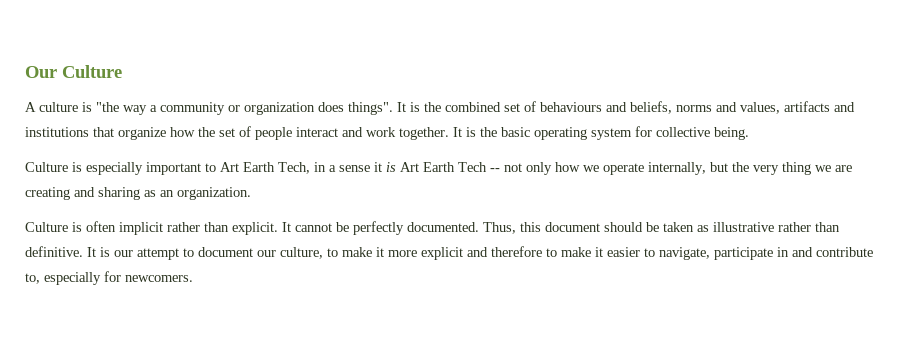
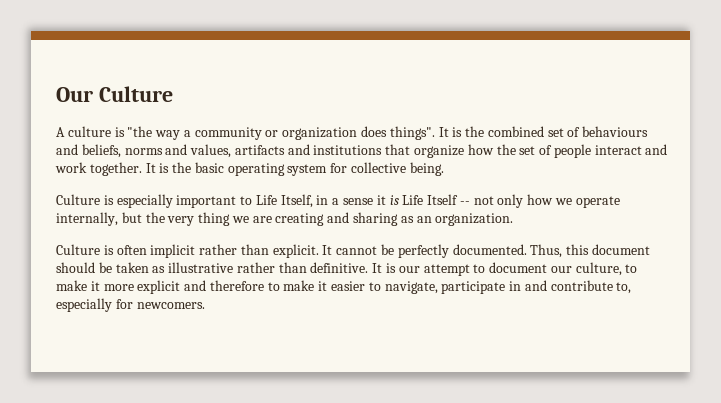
- Culture is especially important to Art Earth Tech, in a sense it is Art Earth Tech -- not only how we operate internally, but the very thing we are creating and sharing as an organization.
+ Culture is especially important to Life Itself, in a sense it is Life Itself -- not only how we operate internally, but the very thing we are creating and sharing as an organization.

